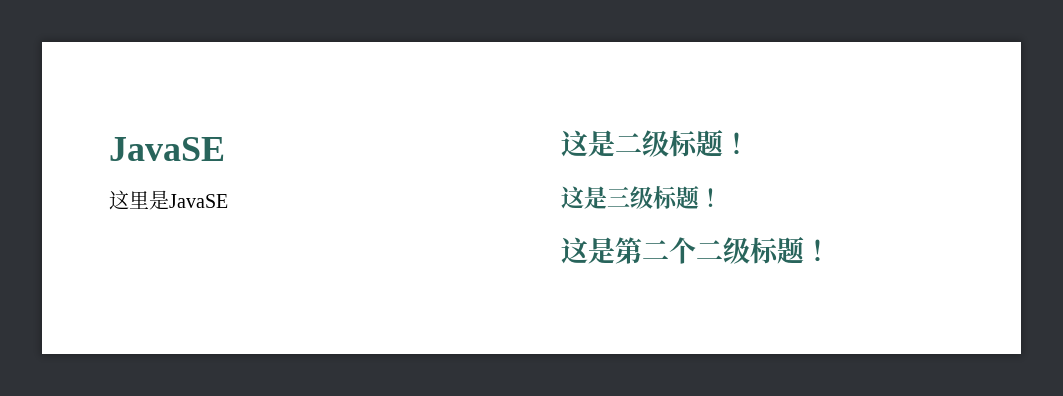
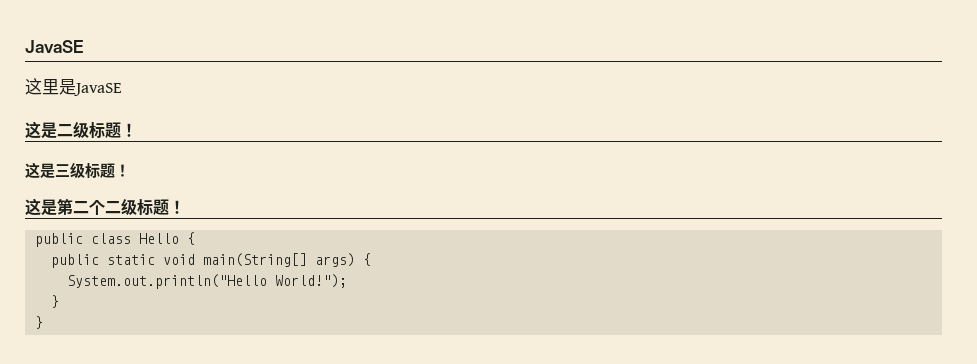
+ public class Hello {
+ public static void main(String[] args) {
+ System.out.println("Hello World!");
+ }
+ }

